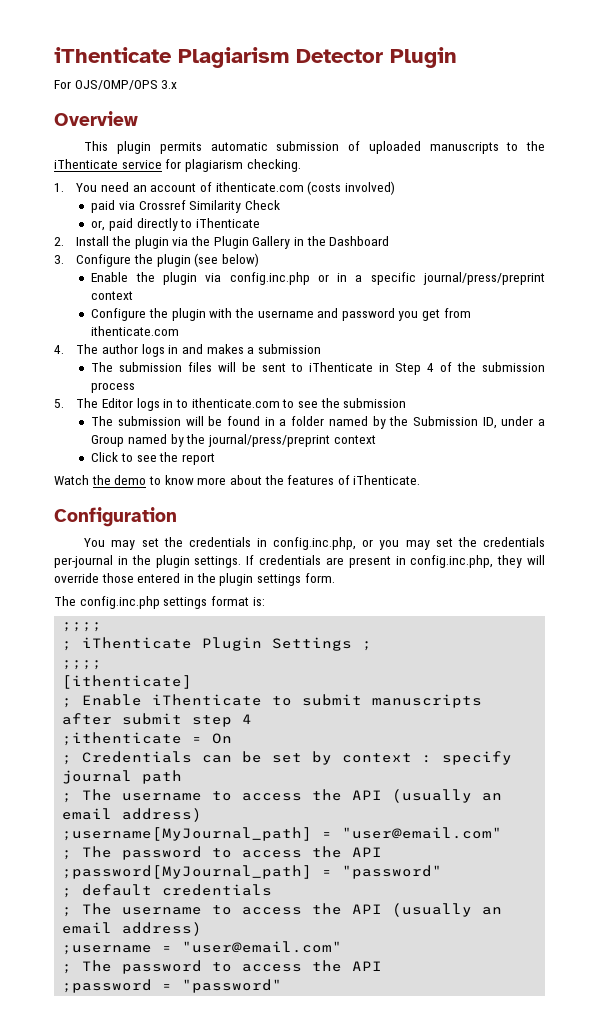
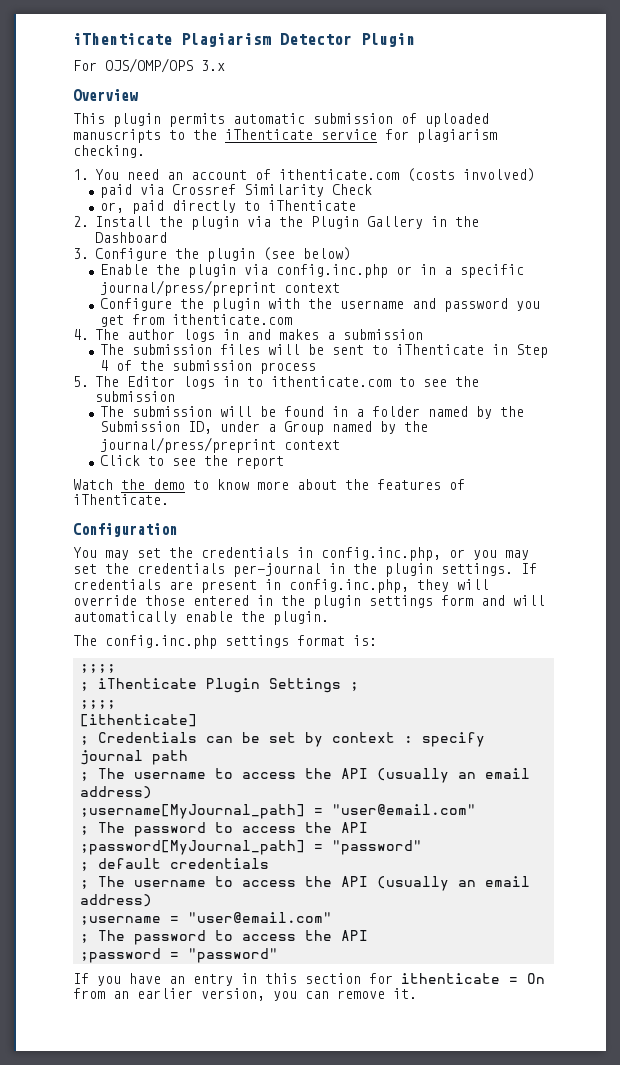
- If credentials are present in config.inc.php, they will override those entered in the plugin settings form.
+ If credentials are present in config.inc.php, they will override those entered in the plugin settings form and will automatically enable the plugin.
- ; Enable iThenticate to submit manuscripts after submit step 4
- ;ithenticate = On
+ If you have an entry in this section for ithenticate = On from an earlier version, you can remove it.

